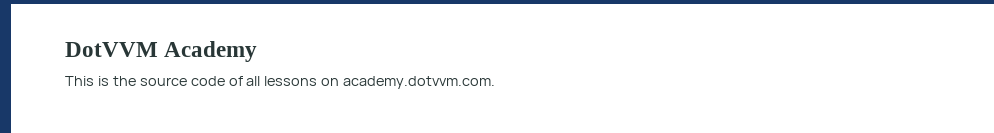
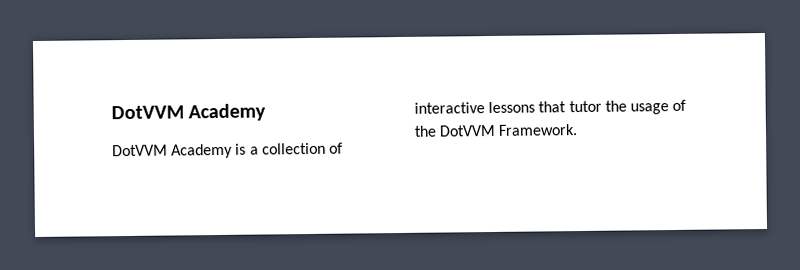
- This is the source code of all lessons on academy.dotvvm.com.
+ DotVVM Academy is a collection of interactive lessons that tutor the usage of the DotVVM Framework.

